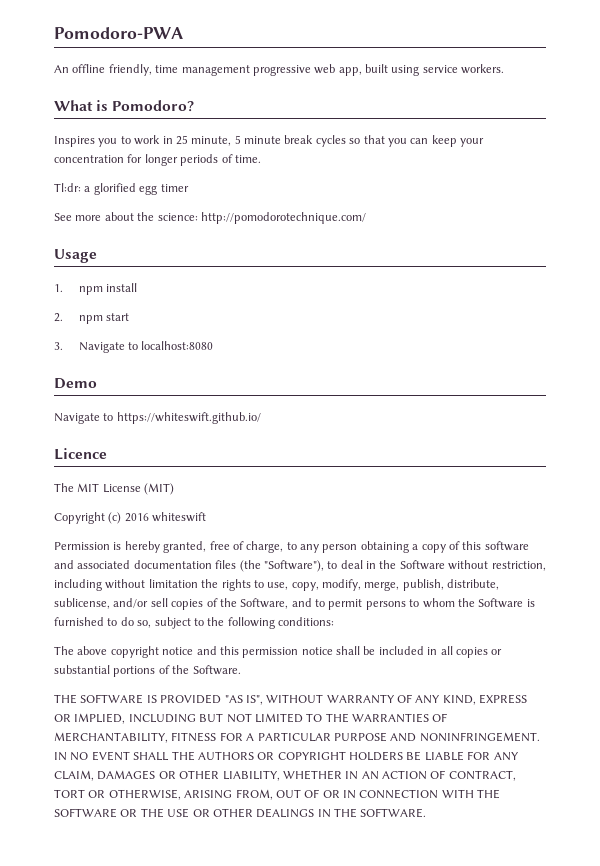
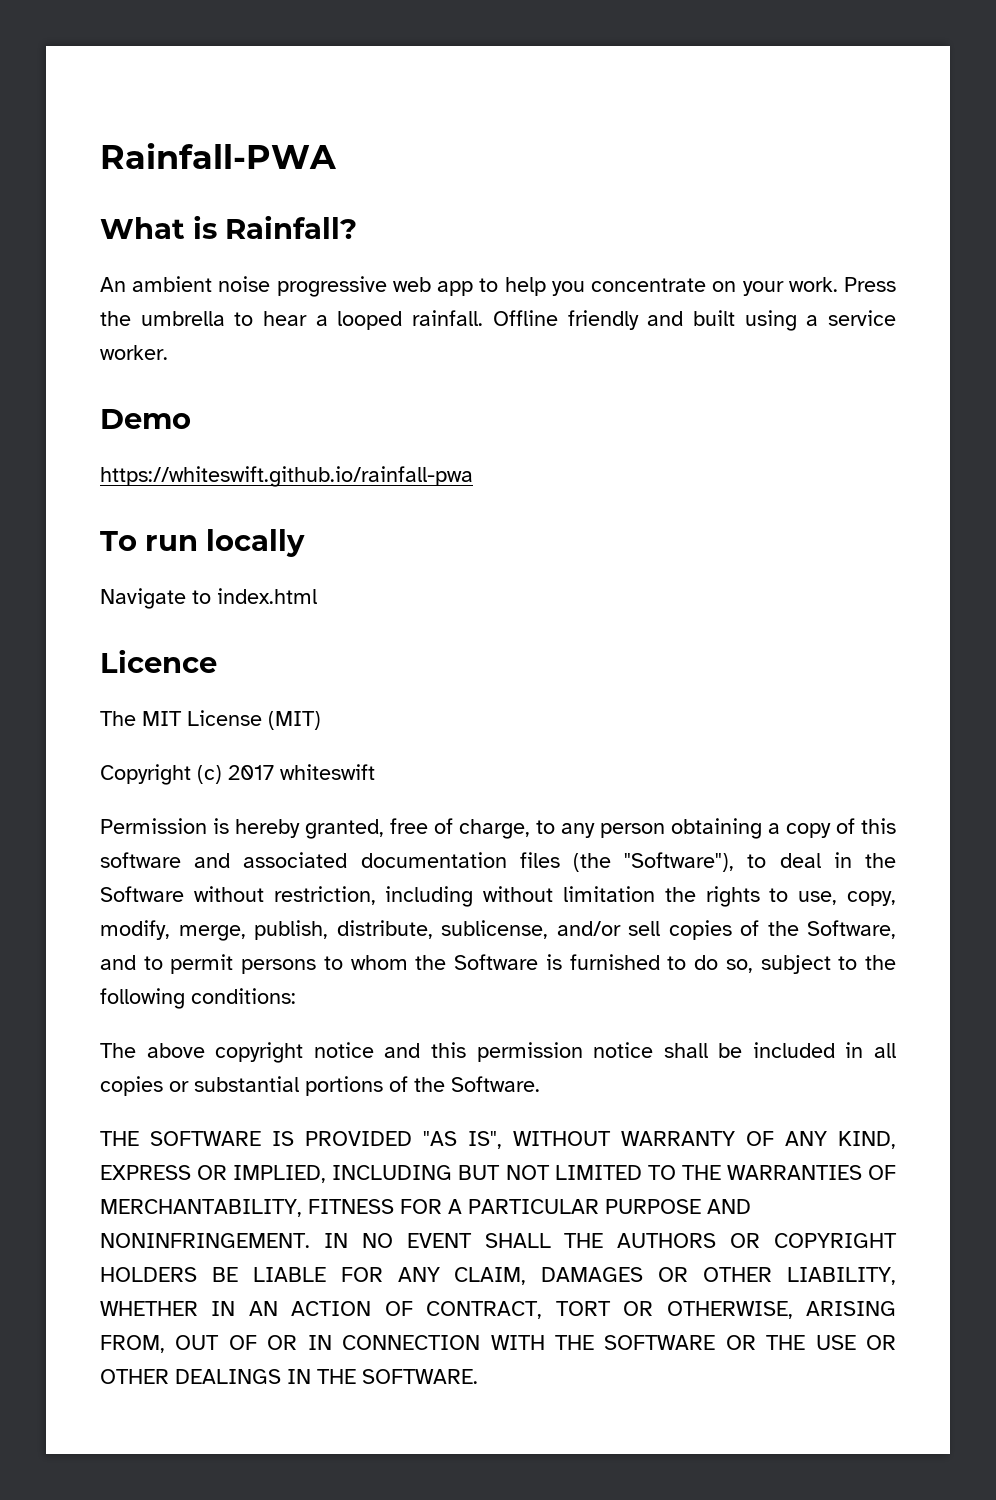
- Pomodoro-PWA
- An offline friendly, time management progressive web app, built using service workers.
- What is Pomodoro?
- Inspires you to work in 25 minute, 5 minute break cycles so that you can keep your concentration for longer periods of time.
- Tl:dr: a glorified egg timer
- See more about the science: http://pomodorotechnique.com/
- Usage
- 1. npm install
- 2. npm start
- 3. Navigate to localhost:8080
+ Rainfall-PWA
+ What is Rainfall?
+ An ambient noise progressive web app to help you concentrate on your work. Press the umbrella to hear a looped rainfall. Offline friendly and built using a service worker.
  Demo
- Navigate to https://whiteswift.github.io/
+ https://whiteswift.github.io/rainfall-pwa
+ To run locally
+ Navigate to index.html
- Copyright (c) 2016 whiteswift
+ Copyright (c) 2017 whiteswift

